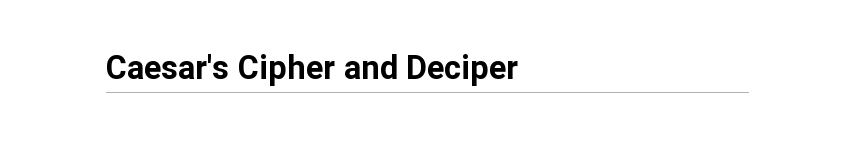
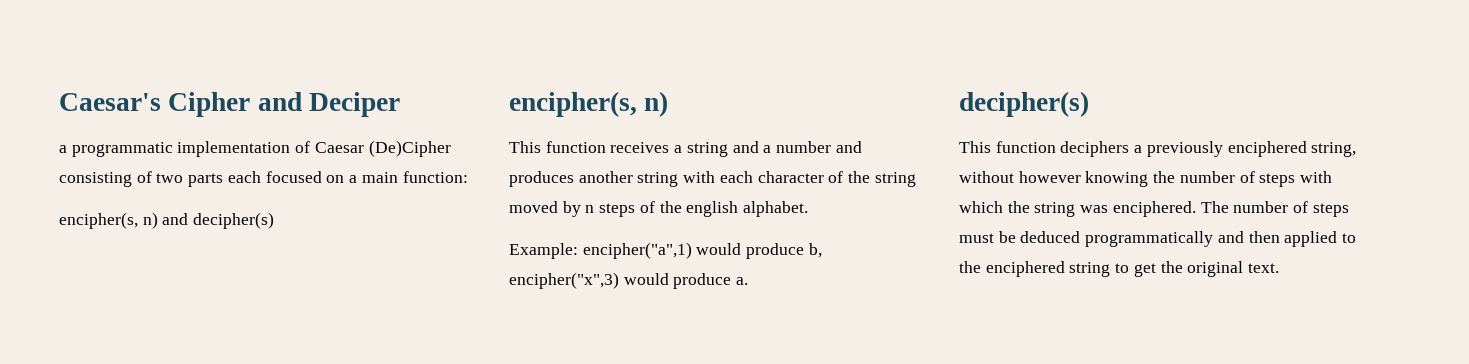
+ a programmatic implementation of Caesar (De)Cipher consisting of two parts each focused on a main function:
+ encipher(s, n) and decipher(s)
+ encipher(s, n)
+ This function receives a string and a number and produces another string with each character of the string moved by n steps of the english alphabet.
+ Example: encipher("a",1) would produce b, encipher("x",3) would produce a.
+ decipher(s)
+ This function deciphers a previously enciphered string, without however knowing the number of steps with which the string was enciphered. The number of steps must be deduced programmatically and then applied to the enciphered string to get the original text.

